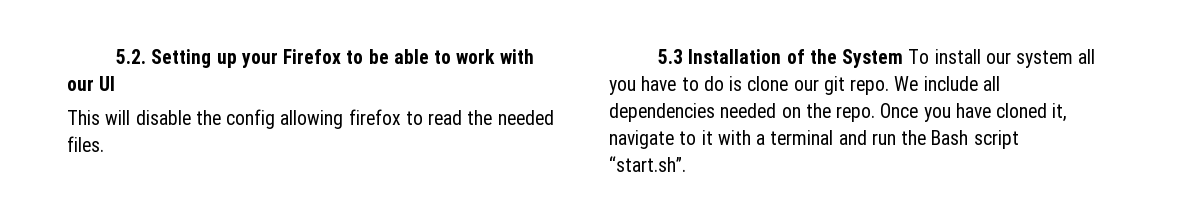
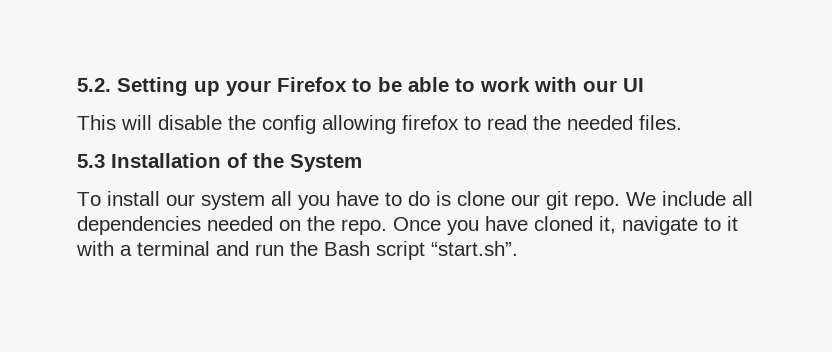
- 5.3 Installation of the System To install our system all you have to do is clone our git repo.
+ 5.3 Installation of the System
+ To install our system all you have to do is clone our git repo.

